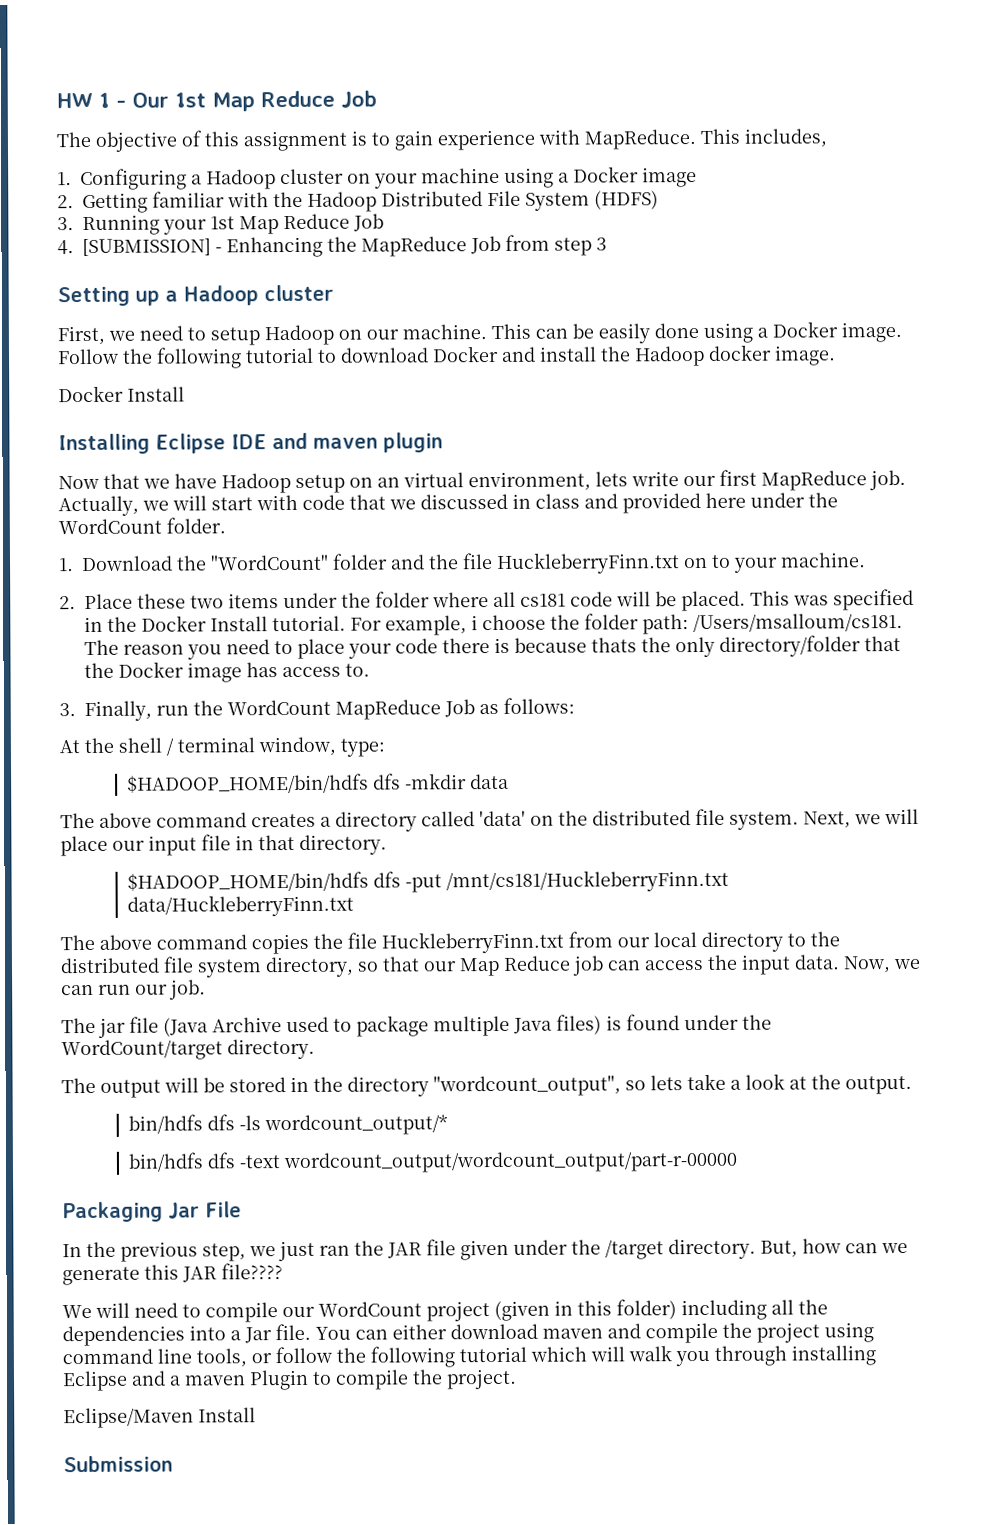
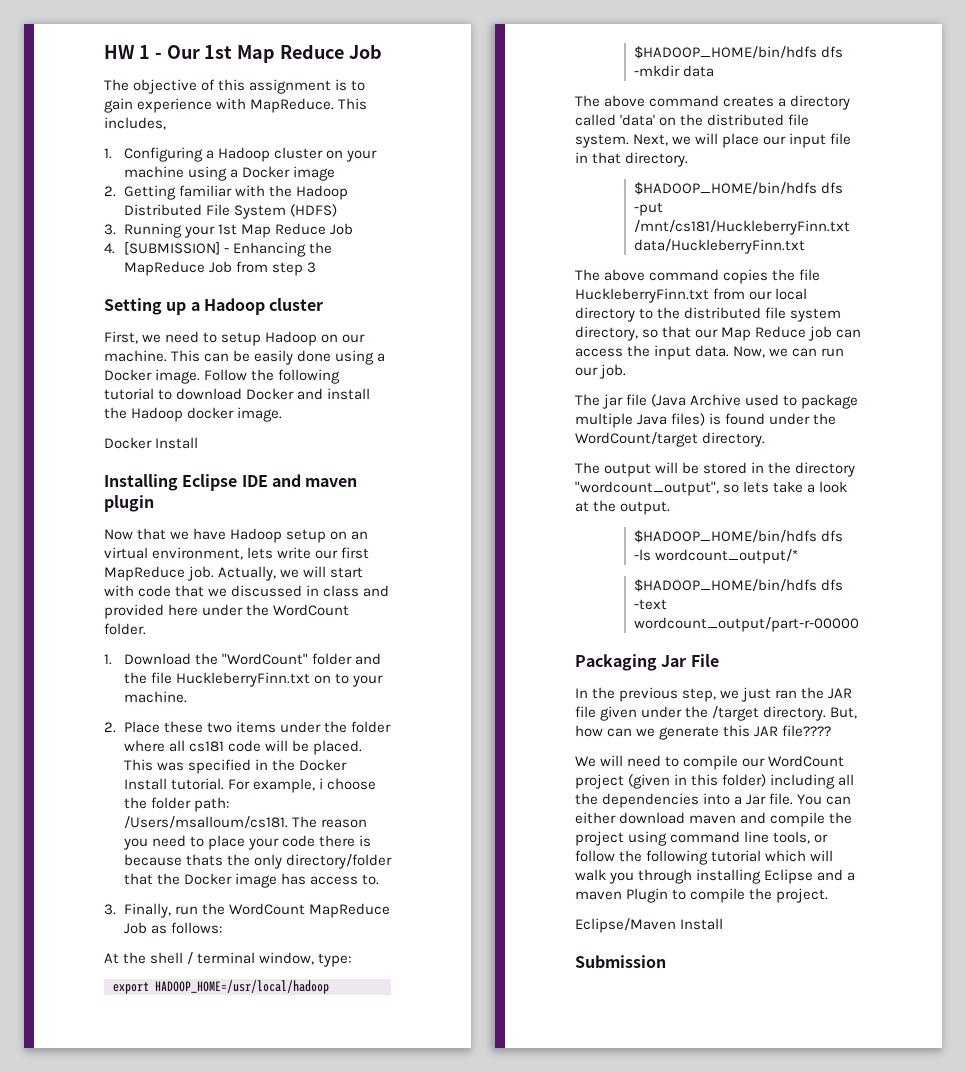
+ export HADOOP_HOME=/usr/local/hadoop
- bin/hdfs dfs -ls wordcount_output/*
+ $HADOOP_HOME/bin/hdfs dfs -ls wordcount_output/*
- bin/hdfs dfs -text wordcount_output/wordcount_output/part-r-00000
+ $HADOOP_HOME/bin/hdfs dfs -text wordcount_output/part-r-00000

